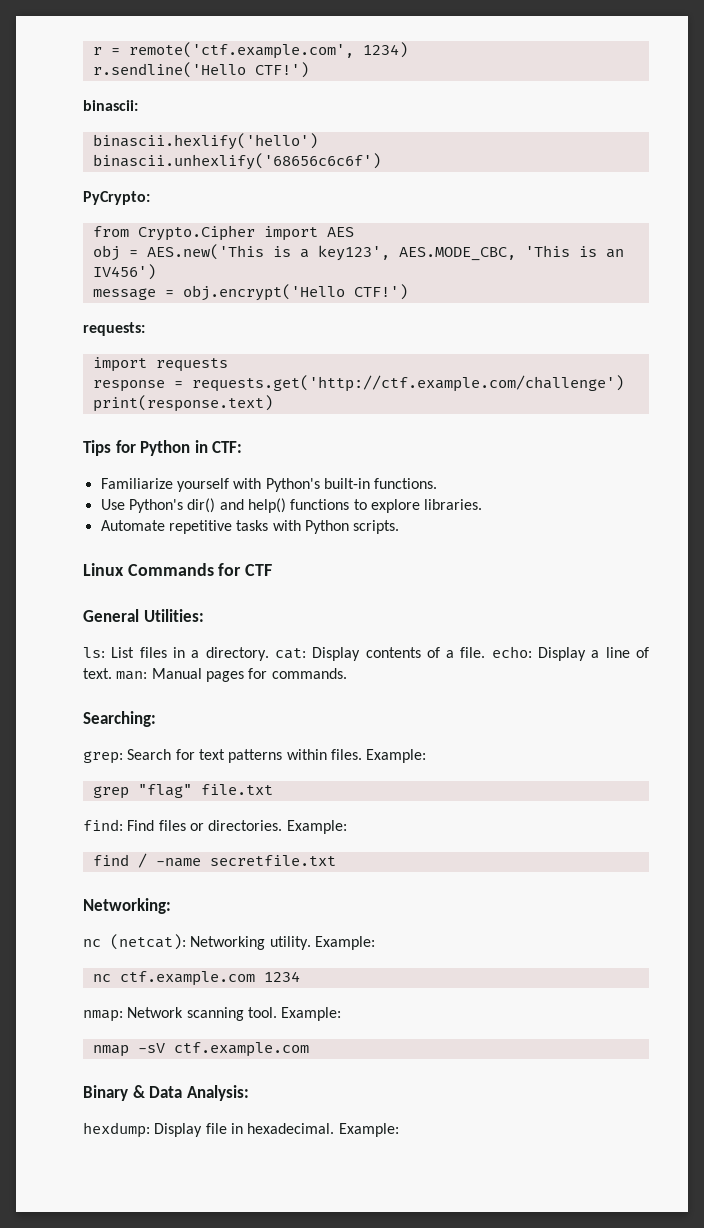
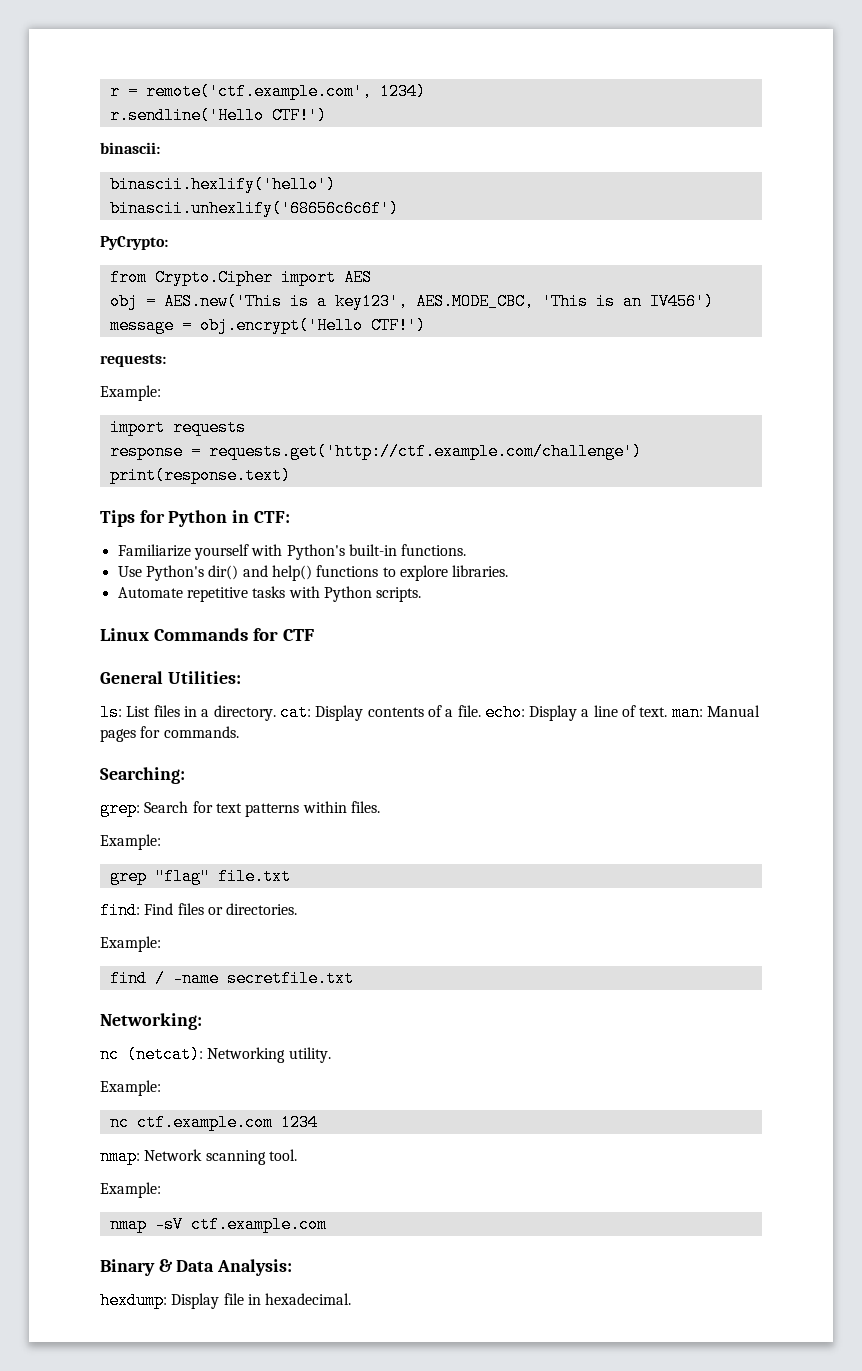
  requests:
+ Example:
- grep: Search for text patterns within files. Example:
+ grep: Search for text patterns within files.
+ Example:
- find: Find files or directories. Example:
+ find: Find files or directories.
+ Example:
- nc (netcat): Networking utility. Example:
+ nc (netcat): Networking utility.
+ Example:
- nmap: Network scanning tool. Example:
+ nmap: Network scanning tool.
+ Example:
- hexdump: Display file in hexadecimal. Example:
+ hexdump: Display file in hexadecimal.

